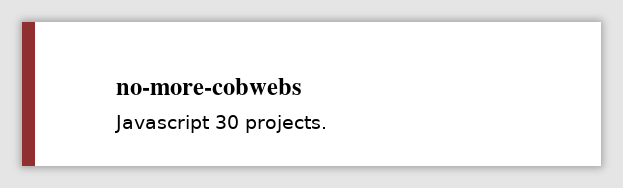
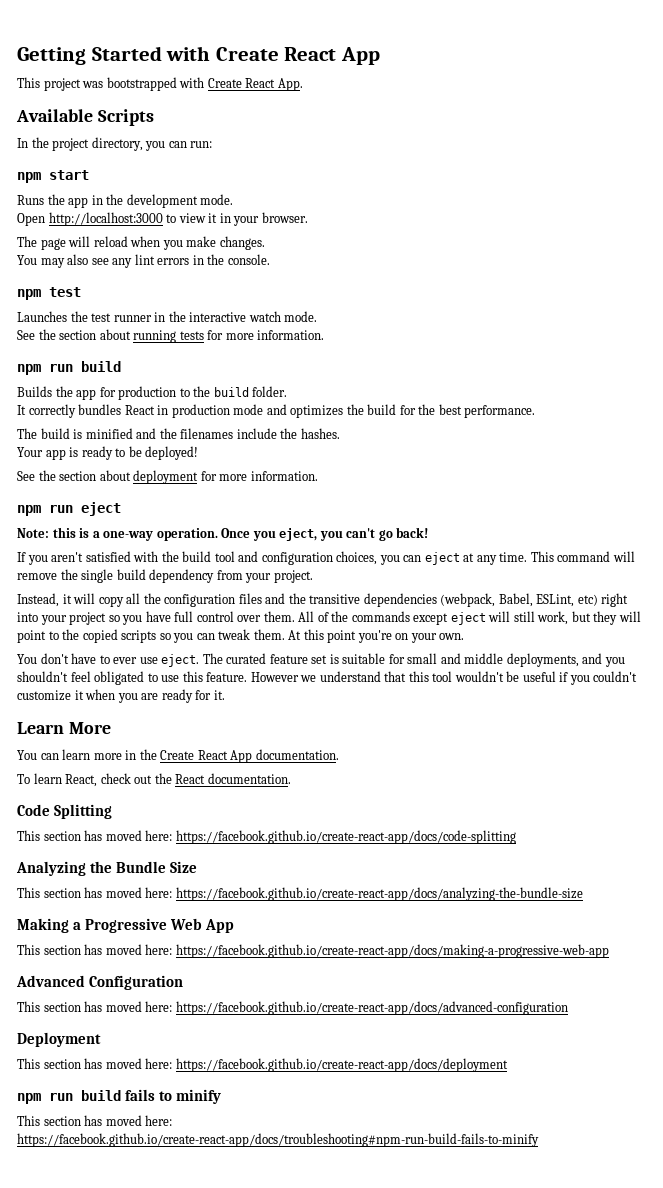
- no-more-cobwebs
- Javascript 30 projects.
+ Getting Started with Create React App
+ This project was bootstrapped with Create React App.
+ Available Scripts
+ In the project directory, you can run:
+ npm start
+ Runs the app in the development mode.
+ Open http://localhost:3000 to view it in your browser.
+ The page will reload when you make changes.
+ You may also see any lint errors in the console.
+ npm test
+ Launches the test runner in the interactive watch mode.
+ See the section about running tests for more information.
+ npm run build
+ Builds the app for production to the build folder.
+ It correctly bundles React in production mode and optimizes the build for the best performance.
+ The build is minified and the filenames include the hashes.
+ Your app is ready to be deployed!
+ See the section about deployment for more information.
+ npm run eject
+ Note: this is a one-way operation. Once you eject, you can't go back!
+ If you aren't satisfied with the build tool and configuration choices, you can eject at any time. This command will remove the single build dependency from your project.
+ Instead, it will copy all the configuration files and the transitive dependencies (webpack, Babel, ESLint, etc) right into your project so you have full control over them. All of the commands except eject will still work, but they will point to the copied scripts so you can tweak them. At this point you're on your own.
+ You don't have to ever use eject. The curated feature set is suitable for small and middle deployments, and you shouldn't feel obligated to use this feature. However we understand that this tool wouldn't be useful if you couldn't customize it when you are ready for it.
+ Learn More
+ You can learn more in the Create React App documentation.
+ To learn React, check out the React documentation.
+ Code Splitting
+ This section has moved here: https://facebook.github.io/create-react-app/docs/code-splitting
+ Analyzing the Bundle Size
+ This section has moved here: https://facebook.github.io/create-react-app/docs/analyzing-the-bundle-size
+ Making a Progressive Web App
+ This section has moved here: https://facebook.github.io/create-react-app/docs/making-a-progressive-web-app
+ Advanced Configuration
+ This section has moved here: https://facebook.github.io/create-react-app/docs/advanced-configuration
+ Deployment
+ This section has moved here: https://facebook.github.io/create-react-app/docs/deployment
+ npm run build fails to minify
+ This section has moved here: https://facebook.github.io/create-react-app/docs/troubleshooting#npm-run-build-fails-to-minify

